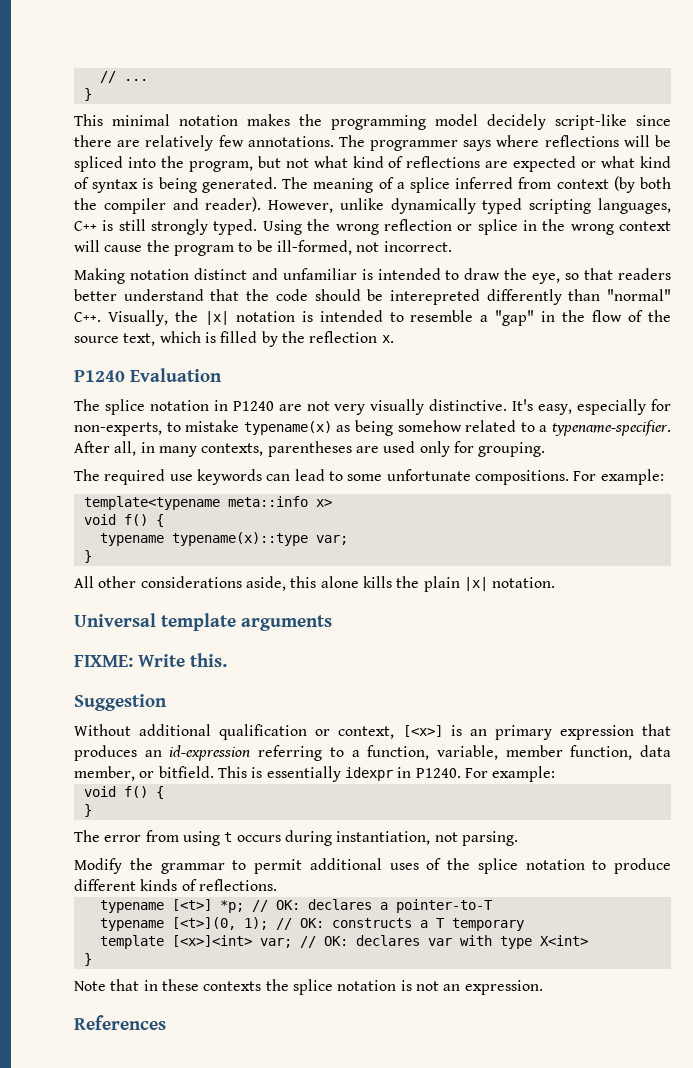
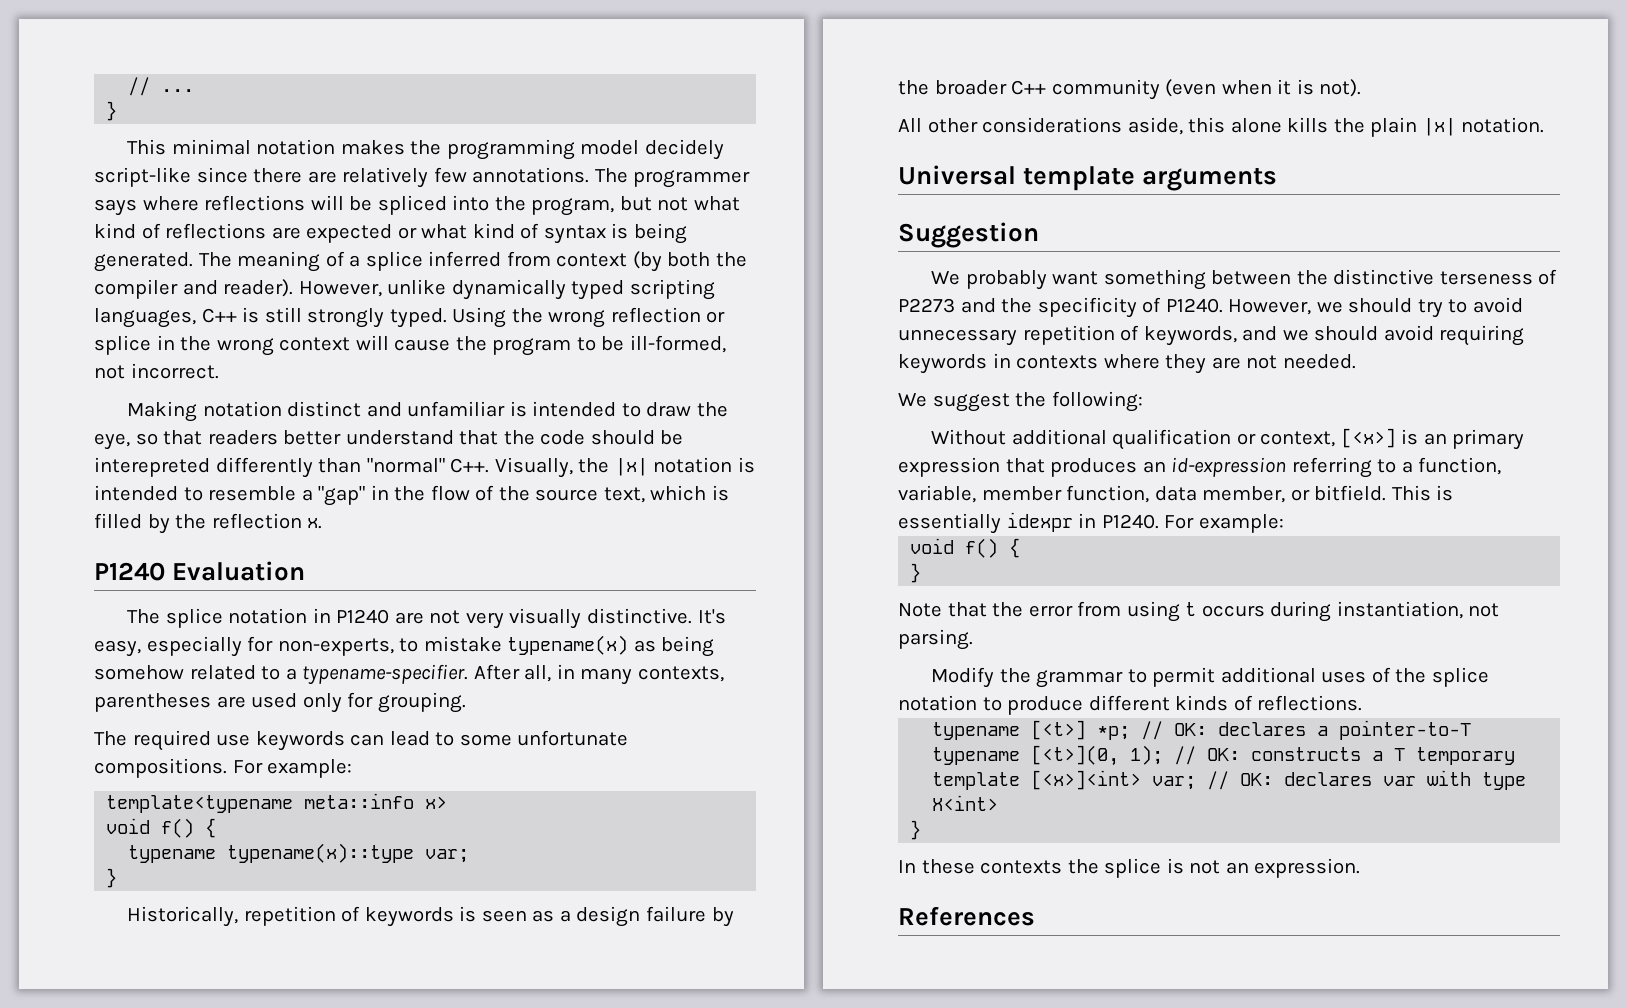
+ Historically, repetition of keywords is seen as a design failure by the broader C++ community (even when it is not).
- FIXME: Write this.
  Suggestion
+ We probably want something between the distinctive terseness of P2273 and the specificity of P1240. However, we should try to avoid unnecessary repetition of keywords, and we should avoid requiring keywords in contexts where they are not needed.
+ We suggest the following:
- The error from using t occurs during instantiation, not parsing.
+ Note that the error from using t occurs during instantiation, not parsing.
- Note that in these contexts the splice notation is not an expression.
+ In these contexts the splice is not an expression.

